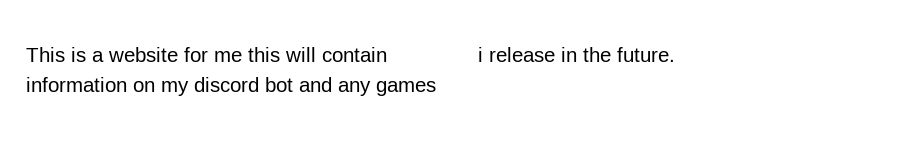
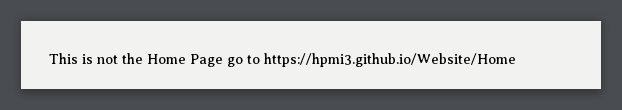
- This is a website for me this will contain information on my discord bot and any games i release in the future.
+ This is not the Home Page go to https://hpmi3.github.io/Website/Home

